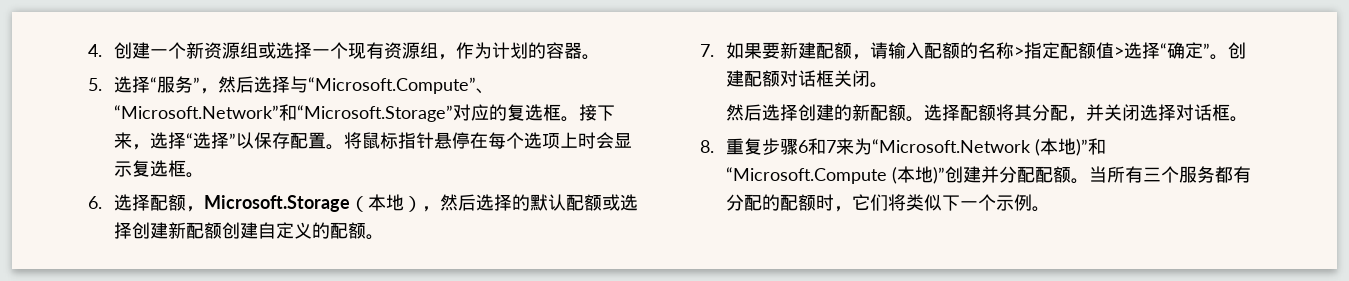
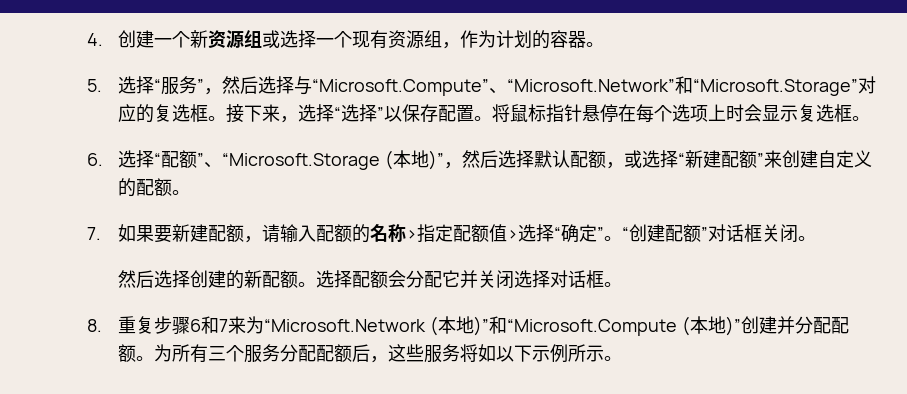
- 6.选择配额，Microsoft.Storage（本地），然后选择的默认配额或选择创建新配额创建自定义的配额。
+ 6.选择“配额”、“Microsoft.Storage (本地)”，然后选择默认配额，或选择“新建配额”来创建自定义的配额。
- 创建配额对话框关闭。
+ “创建配额”对话框关闭。
- 选择配额将其分配，并关闭选择对话框。
+ 选择配额会分配它并关闭选择对话框。
- 当所有三个服务都有分配的配额时，它们将类似下一个示例。
+ 为所有三个服务分配配额后，这些服务将如以下示例所示。

